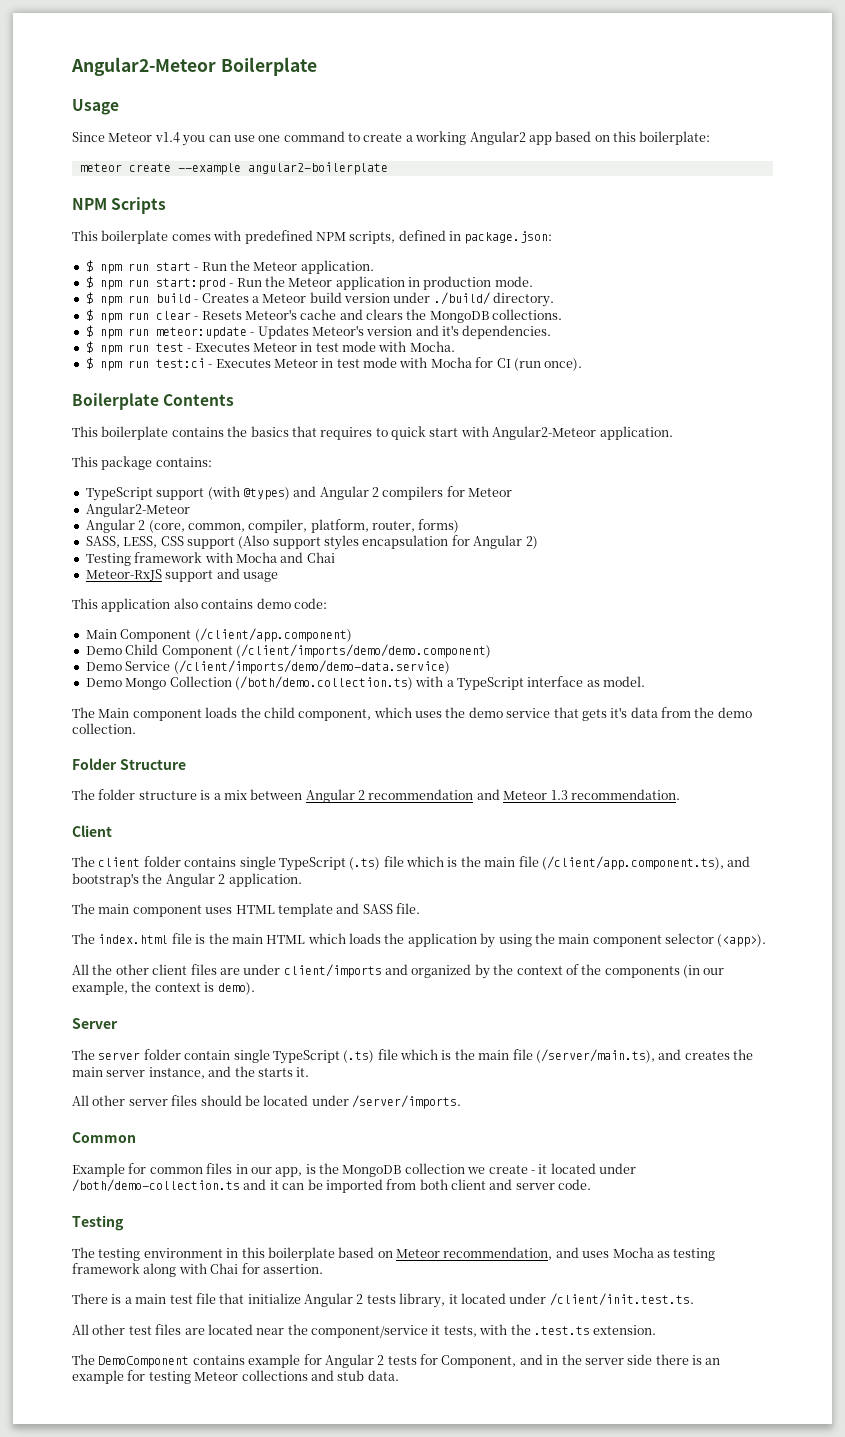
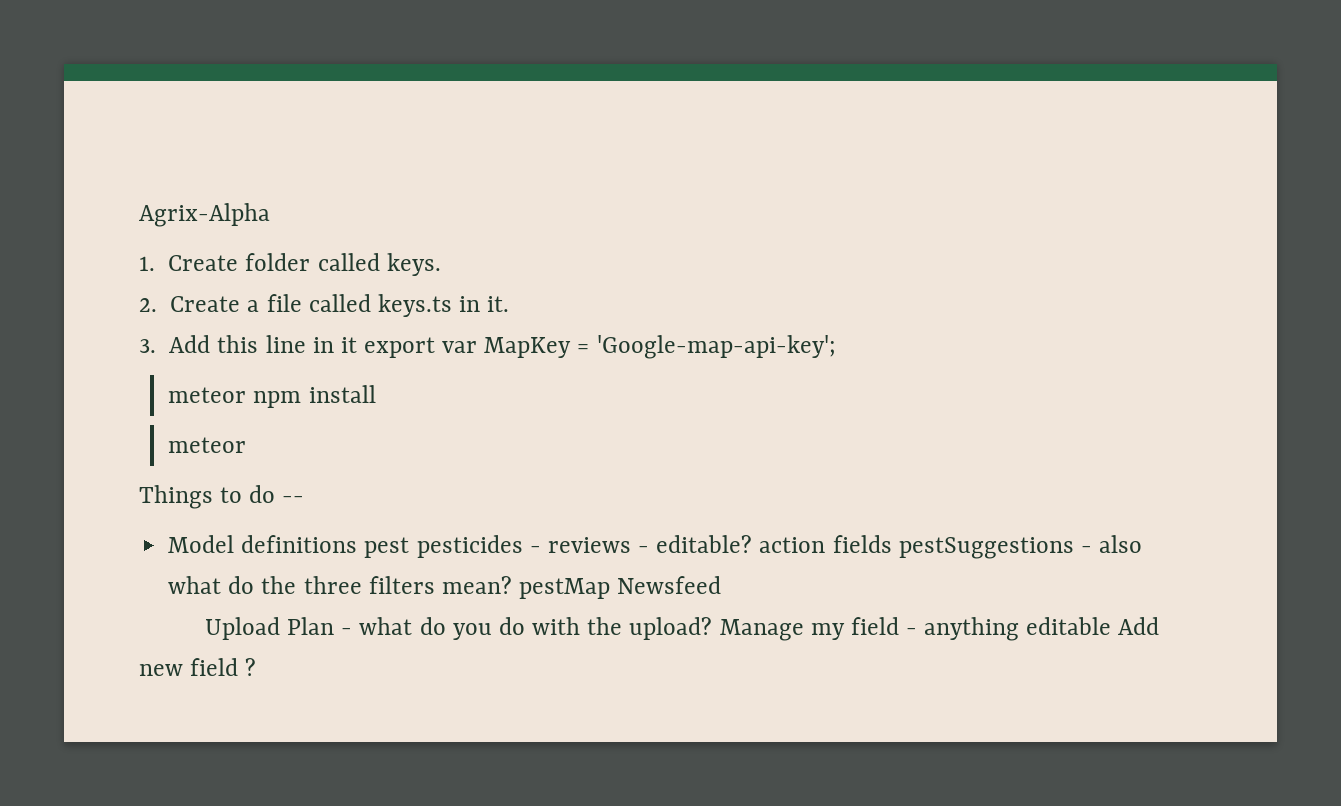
- Angular2-Meteor Boilerplate
- Usage
- Since Meteor v1.4 you can use one command to create a working Angular2 app based on this boilerplate:
- meteor create --example angular2-boilerplate
- NPM Scripts
- This boilerplate comes with predefined NPM scripts, defined in package.json:
- $ npm run start - Run the Meteor application.
- $ npm run start:prod - Run the Meteor application in production mode.
- $ npm run build - Creates a Meteor build version under ./build/ directory.
- $ npm run clear - Resets Meteor's cache and clears the MongoDB collections.
- $ npm run meteor:update - Updates Meteor's version and it's dependencies.
- $ npm run test - Executes Meteor in test mode with Mocha.
- $ npm run test:ci - Executes Meteor in test mode with Mocha for CI (run once).
- Boilerplate Contents
- This boilerplate contains the basics that requires to quick start with Angular2-Meteor application.
- This package contains:
- TypeScript support (with @types) and Angular 2 compilers for Meteor
- Angular2-Meteor
- Angular 2 (core, common, compiler, platform, router, forms)
- SASS, LESS, CSS support (Also support styles encapsulation for Angular 2)
- Testing framework with Mocha and Chai
- Meteor-RxJS support and usage
- This application also contains demo code:
- Main Component (/client/app.component)
- Demo Child Component (/client/imports/demo/demo.component)
- Demo Service (/client/imports/demo/demo-data.service)
- Demo Mongo Collection (/both/demo.collection.ts) with a TypeScript interface as model.
- The Main component loads the child component, which uses the demo service that gets it's data from the demo collection.
- Folder Structure
- The folder structure is a mix between Angular 2 recommendation and Meteor 1.3 recommendation.
- Client
- The client folder contains single TypeScript (.ts) file which is the main file (/client/app.component.ts), and bootstrap's the Angular 2 application.
- The main component uses HTML template and SASS file.
- The index.html file is the main HTML which loads the application by using the main component selector (<app>).
- All the other client files are under client/imports and organized by the context of the components (in our example, the context is demo).
- Server
- The server folder contain single TypeScript (.ts) file which is the main file (/server/main.ts), and creates the main server instance, and the starts it.
- All other server files should be located under /server/imports.
- Common
- Example for common files in our app, is the MongoDB collection we create - it located under /both/demo-collection.ts and it can be imported from both client and server code.
- Testing
- The testing environment in this boilerplate based on Meteor recommendation, and uses Mocha as testing framework along with Chai for assertion.
- There is a main test file that initialize Angular 2 tests library, it located under /client/init.test.ts.
- All other test files are located near the component/service it tests, with the .test.ts extension.
- The DemoComponent contains example for Angular 2 tests for Component, and in the server side there is an example for testing Meteor collections and stub data.
+ Agrix-Alpha
+ 1. Create folder called keys.
+ 2. Create a file called keys.ts in it.
+ 3. Add this line in it export var MapKey = 'Google-map-api-key';
+ meteor npm install
+ meteor
+ Things to do --
+ Model definitions pest pesticides - reviews - editable? action fields pestSuggestions - also what do the three filters mean? pestMap Newsfeed
+ Upload Plan - what do you do with the upload? Manage my field - anything editable Add new field ?

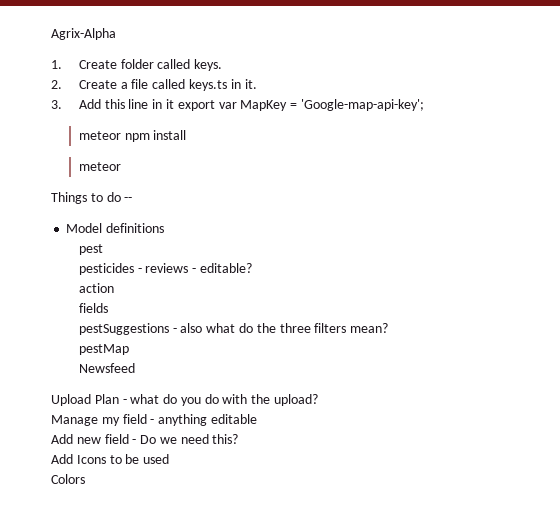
- Model definitions pest pesticides - reviews - editable? action fields pestSuggestions - also what do the three filters mean? pestMap Newsfeed
+ Model definitions
+ pest
+ pesticides - reviews - editable?
+ action
+ fields
+ pestSuggestions - also what do the three filters mean?
+ pestMap
+ Newsfeed
- Upload Plan - what do you do with the upload? Manage my field - anything editable Add new field ?
+ Upload Plan - what do you do with the upload?
+ Manage my field - anything editable
+ Add new field - Do we need this?
+ Add Icons to be used
+ Colors

